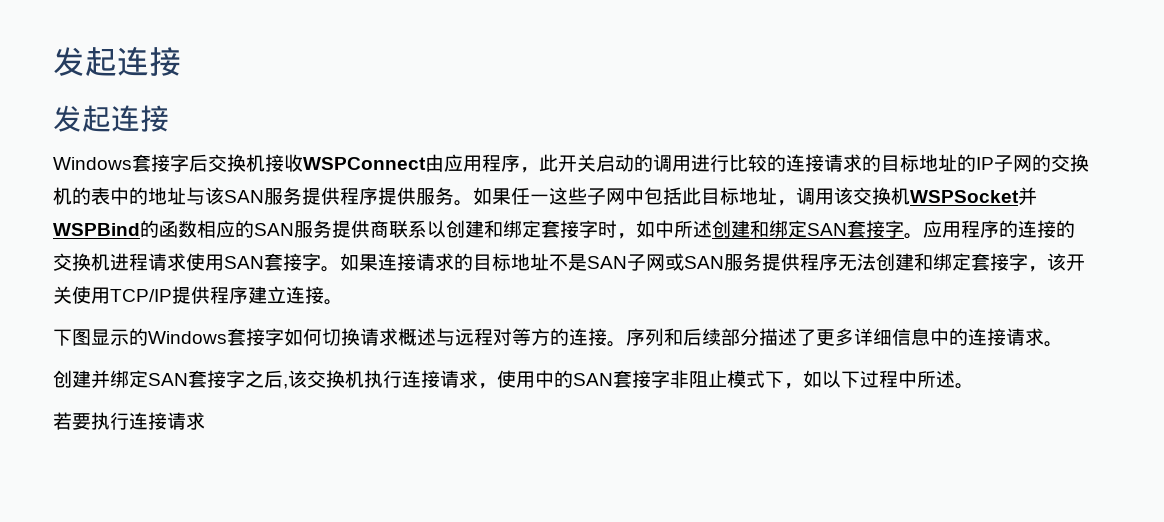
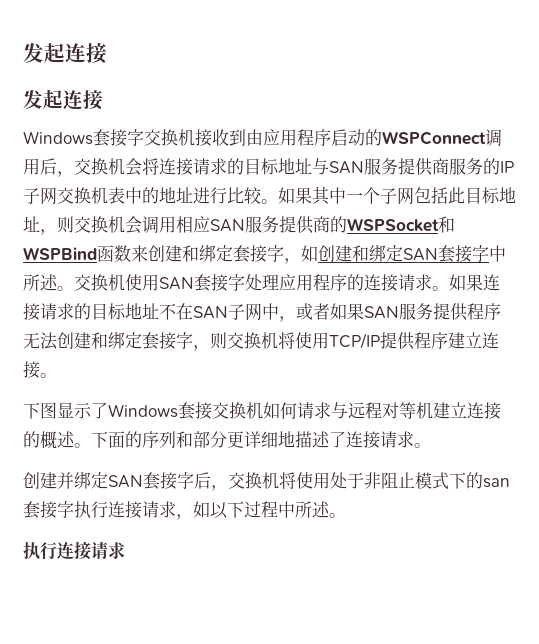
- Windows套接字后交换机接收WSPConnect由应用程序，此开关启动的调用进行比较的连接请求的目标地址的IP子网的交换机的表中的地址与该SAN服务提供程序提供服务。如果任一这些子网中包括此目标地址，调用该交换机WSPSocket并WSPBind的函数相应的SAN服务提供商联系以创建和绑定套接字时，如中所述创建和绑定SAN套接字。应用程序的连接的交换机进程请求使用SAN套接字。
+ Windows套接字交换机接收到由应用程序启动的WSPConnect调用后，交换机会将连接请求的目标地址与SAN服务提供商服务的IP子网交换机表中的地址进行比较。如果其中一个子网包括此目标地址，则交换机会调用相应SAN服务提供商的WSPSocket和WSPBind函数来创建和绑定套接字，如创建和绑定SAN套接字中所述。交换机使用SAN套接字处理应用程序的连接请求。
- 如果连接请求的目标地址不是SAN子网或SAN服务提供程序无法创建和绑定套接字，该开关使用TCP/IP提供程序建立连接。
+ 如果连接请求的目标地址不在SAN子网中，或者如果SAN服务提供程序无法创建和绑定套接字，则交换机将使用TCP/IP提供程序建立连接。
- 下图显示的Windows套接字如何切换请求概述与远程对等方的连接。序列和后续部分描述了更多详细信息中的连接请求。
+ 下图显示了Windows套接交换机如何请求与远程对等机建立连接的概述。下面的序列和部分更详细地描述了连接请求。
- 创建并绑定SAN套接字之后,该交换机执行连接请求，使用中的SAN套接字非阻止模式下，如以下过程中所述。
- 若要执行连接请求
+ 创建并绑定SAN套接字后，交换机将使用处于非阻止模式下的san套接字执行连接请求，如以下过程中所述。
+ 执行连接请求

